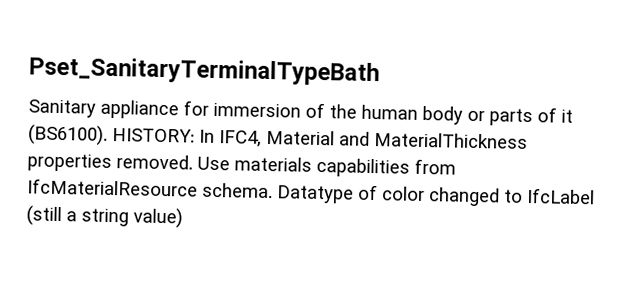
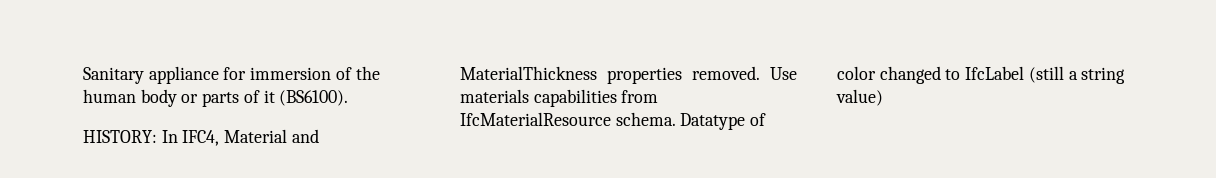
- Pset_SanitaryTerminalTypeBath
- Sanitary appliance for immersion of the human body or parts of it (BS6100). HISTORY: In IFC4, Material and MaterialThickness properties removed.
+ Sanitary appliance for immersion of the human body or parts of it (BS6100).
+ HISTORY: In IFC4, Material and MaterialThickness properties removed.

